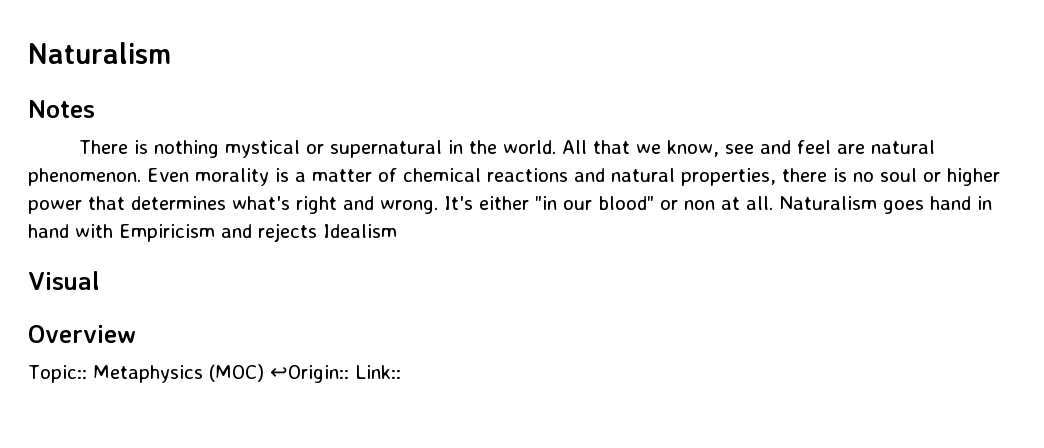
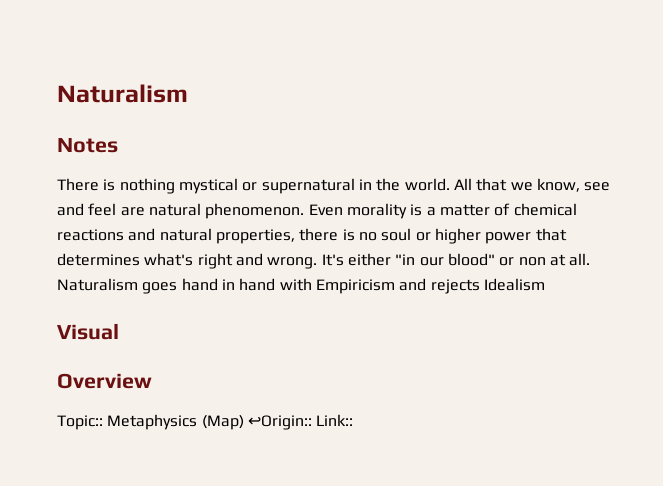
- Topic:: Metaphysics (MOC) ↩Origin:: Link::
+ Topic:: Metaphysics (Map) ↩Origin:: Link::

